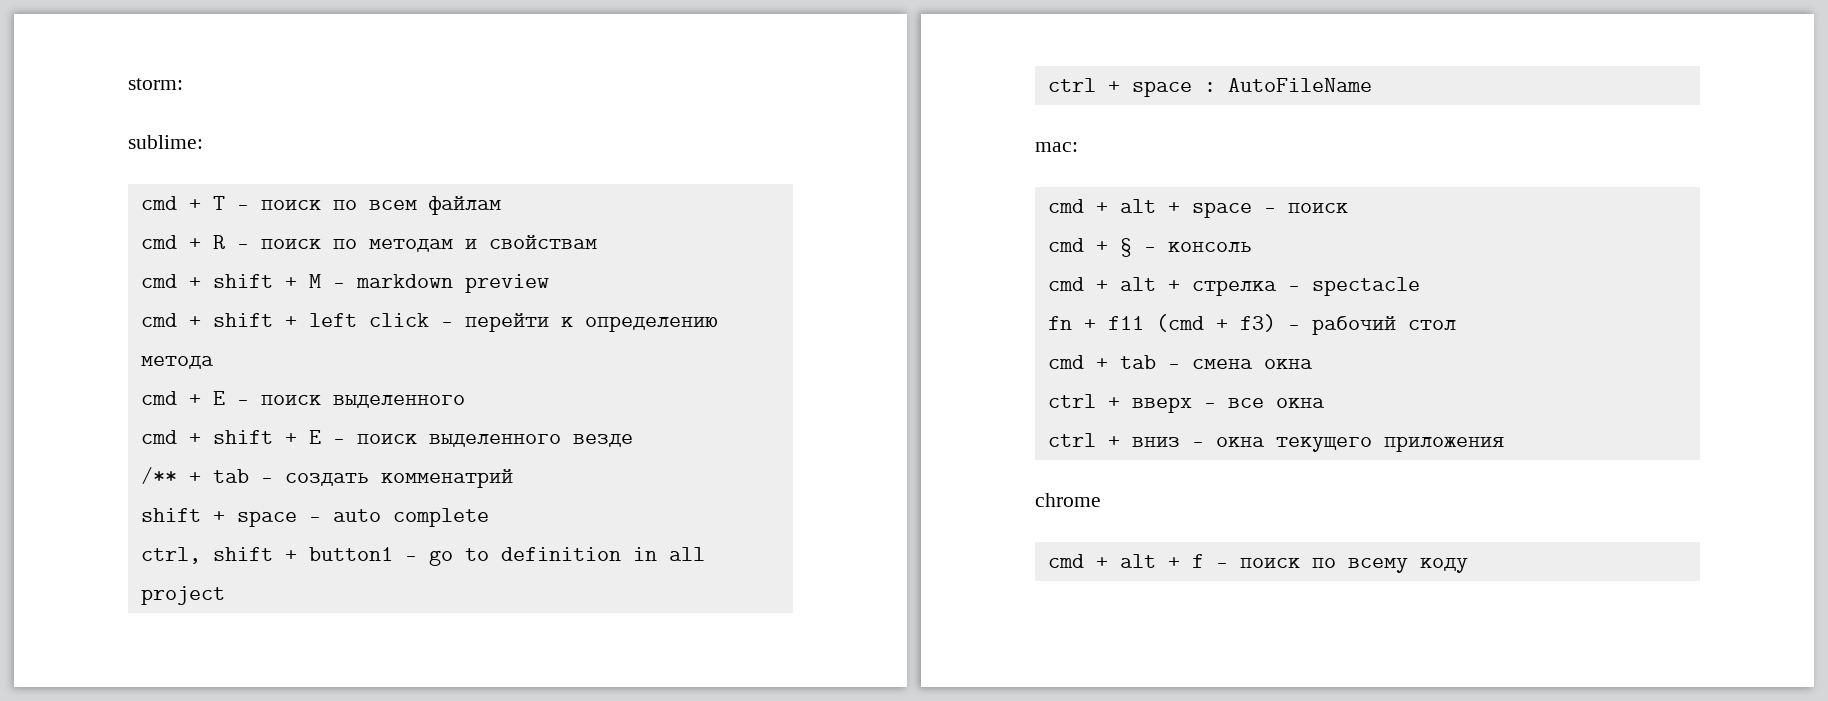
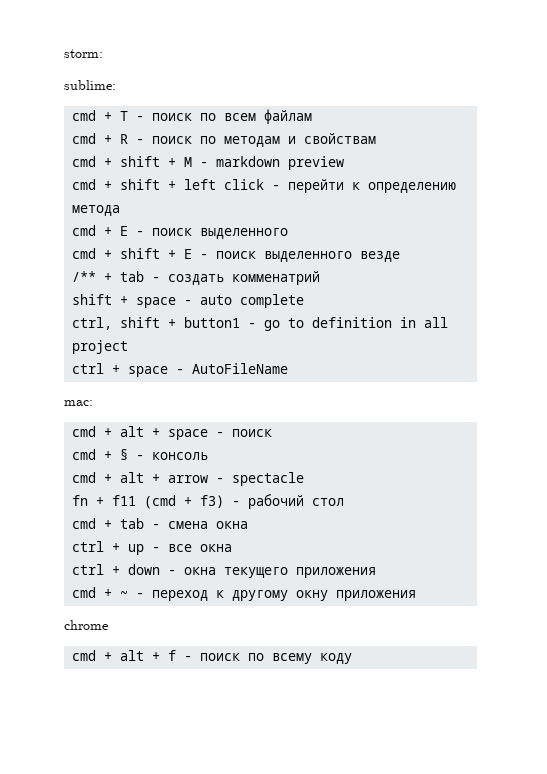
- ctrl + space : AutoFileName
+ ctrl + space - AutoFileName
- cmd + alt + стрелка - spectacle
+ cmd + alt + arrow - spectacle
- ctrl + вверх - все окна
+ ctrl + up - все окна
- ctrl + вниз - окна текущего приложения
+ ctrl + down - окна текущего приложения
+ cmd + ~ - переход к другому окну приложения

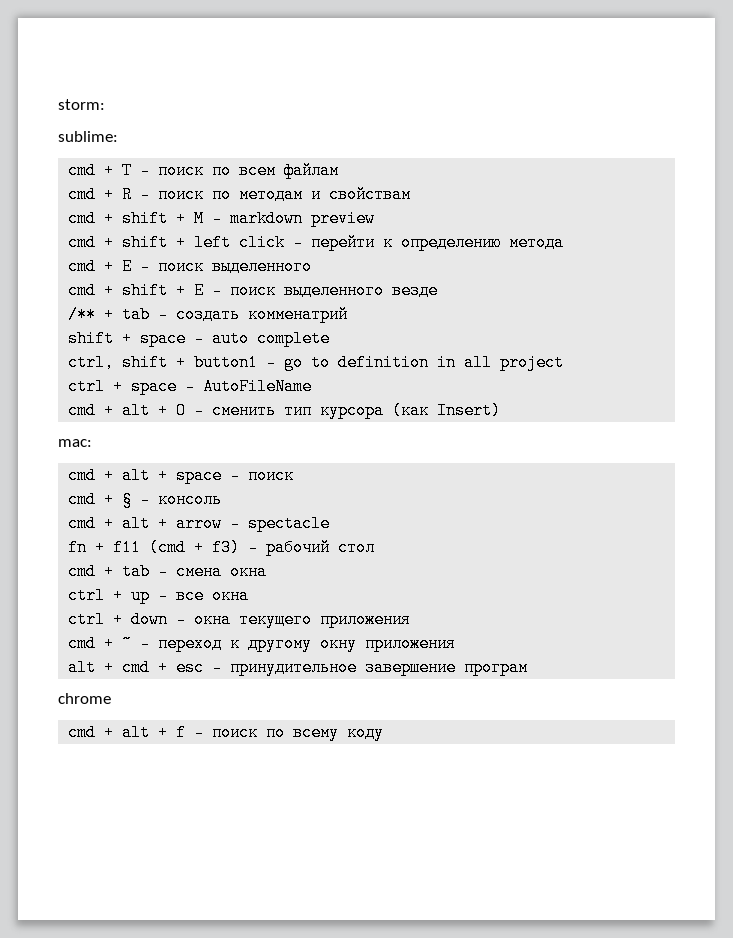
+ cmd + alt + O - сменить тип курсора (как Insert)
+ alt + cmd + esc - принудительное завершение програм

